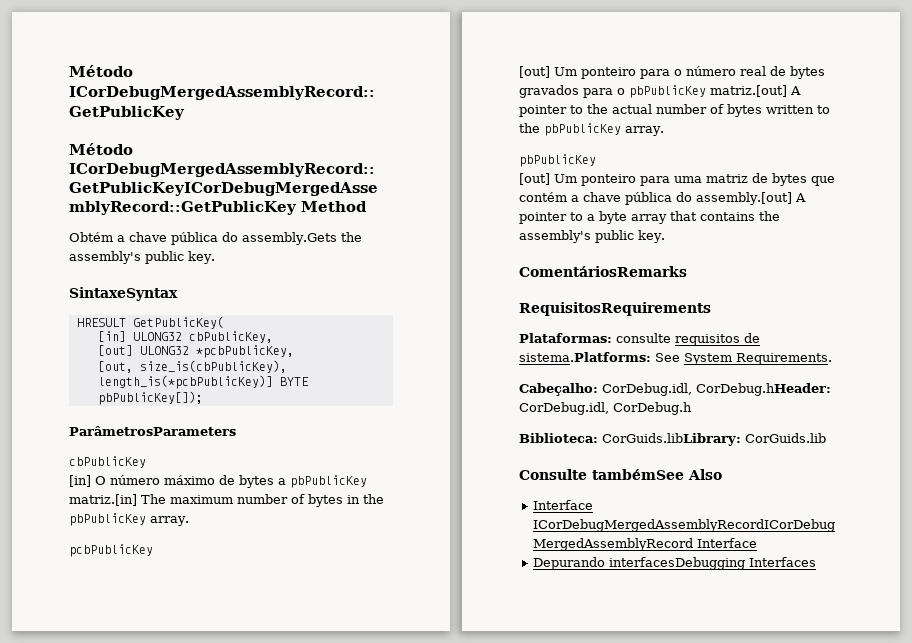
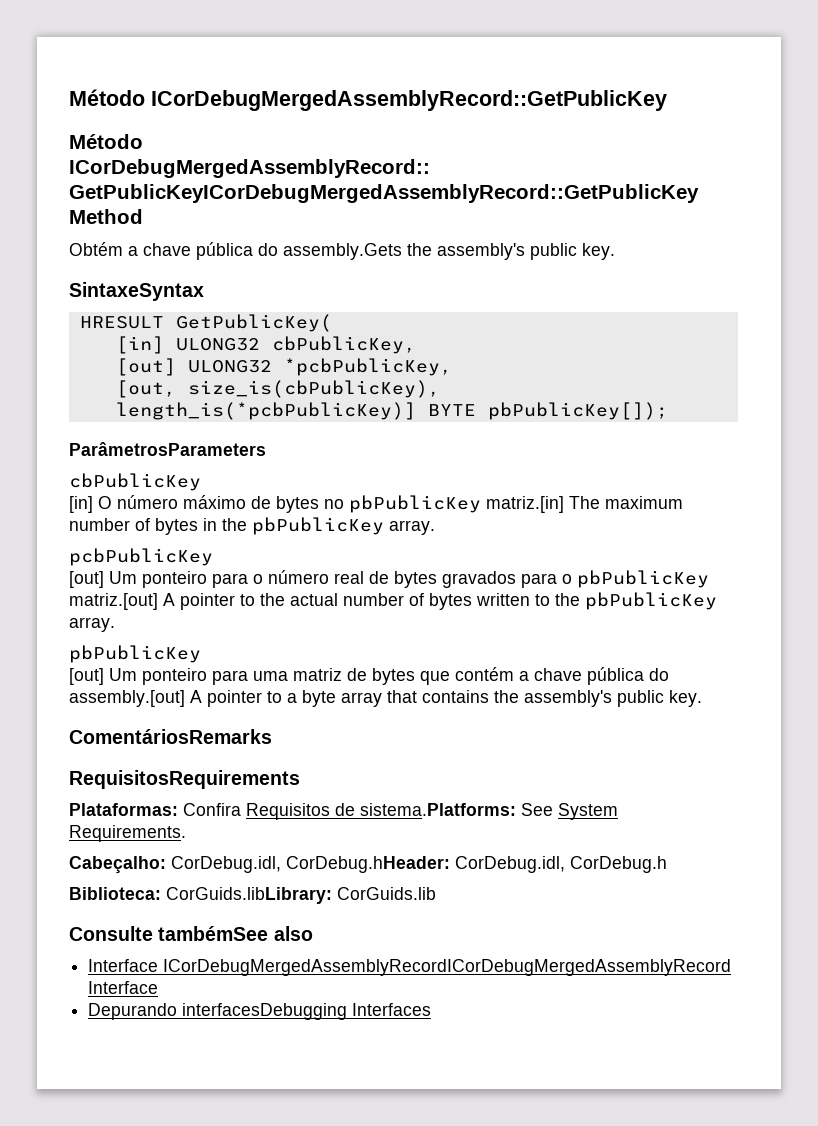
- [in] O número máximo de bytes a pbPublicKey matriz.[in] The maximum number of bytes in the pbPublicKey array.
+ [in] O número máximo de bytes no pbPublicKey matriz.[in] The maximum number of bytes in the pbPublicKey array.
- Plataformas: consulte requisitos de sistema.Platforms: See System Requirements.
+ Plataformas: Confira Requisitos de sistema.Platforms: See System Requirements.
- Consulte tambémSee Also
+ Consulte tambémSee also

